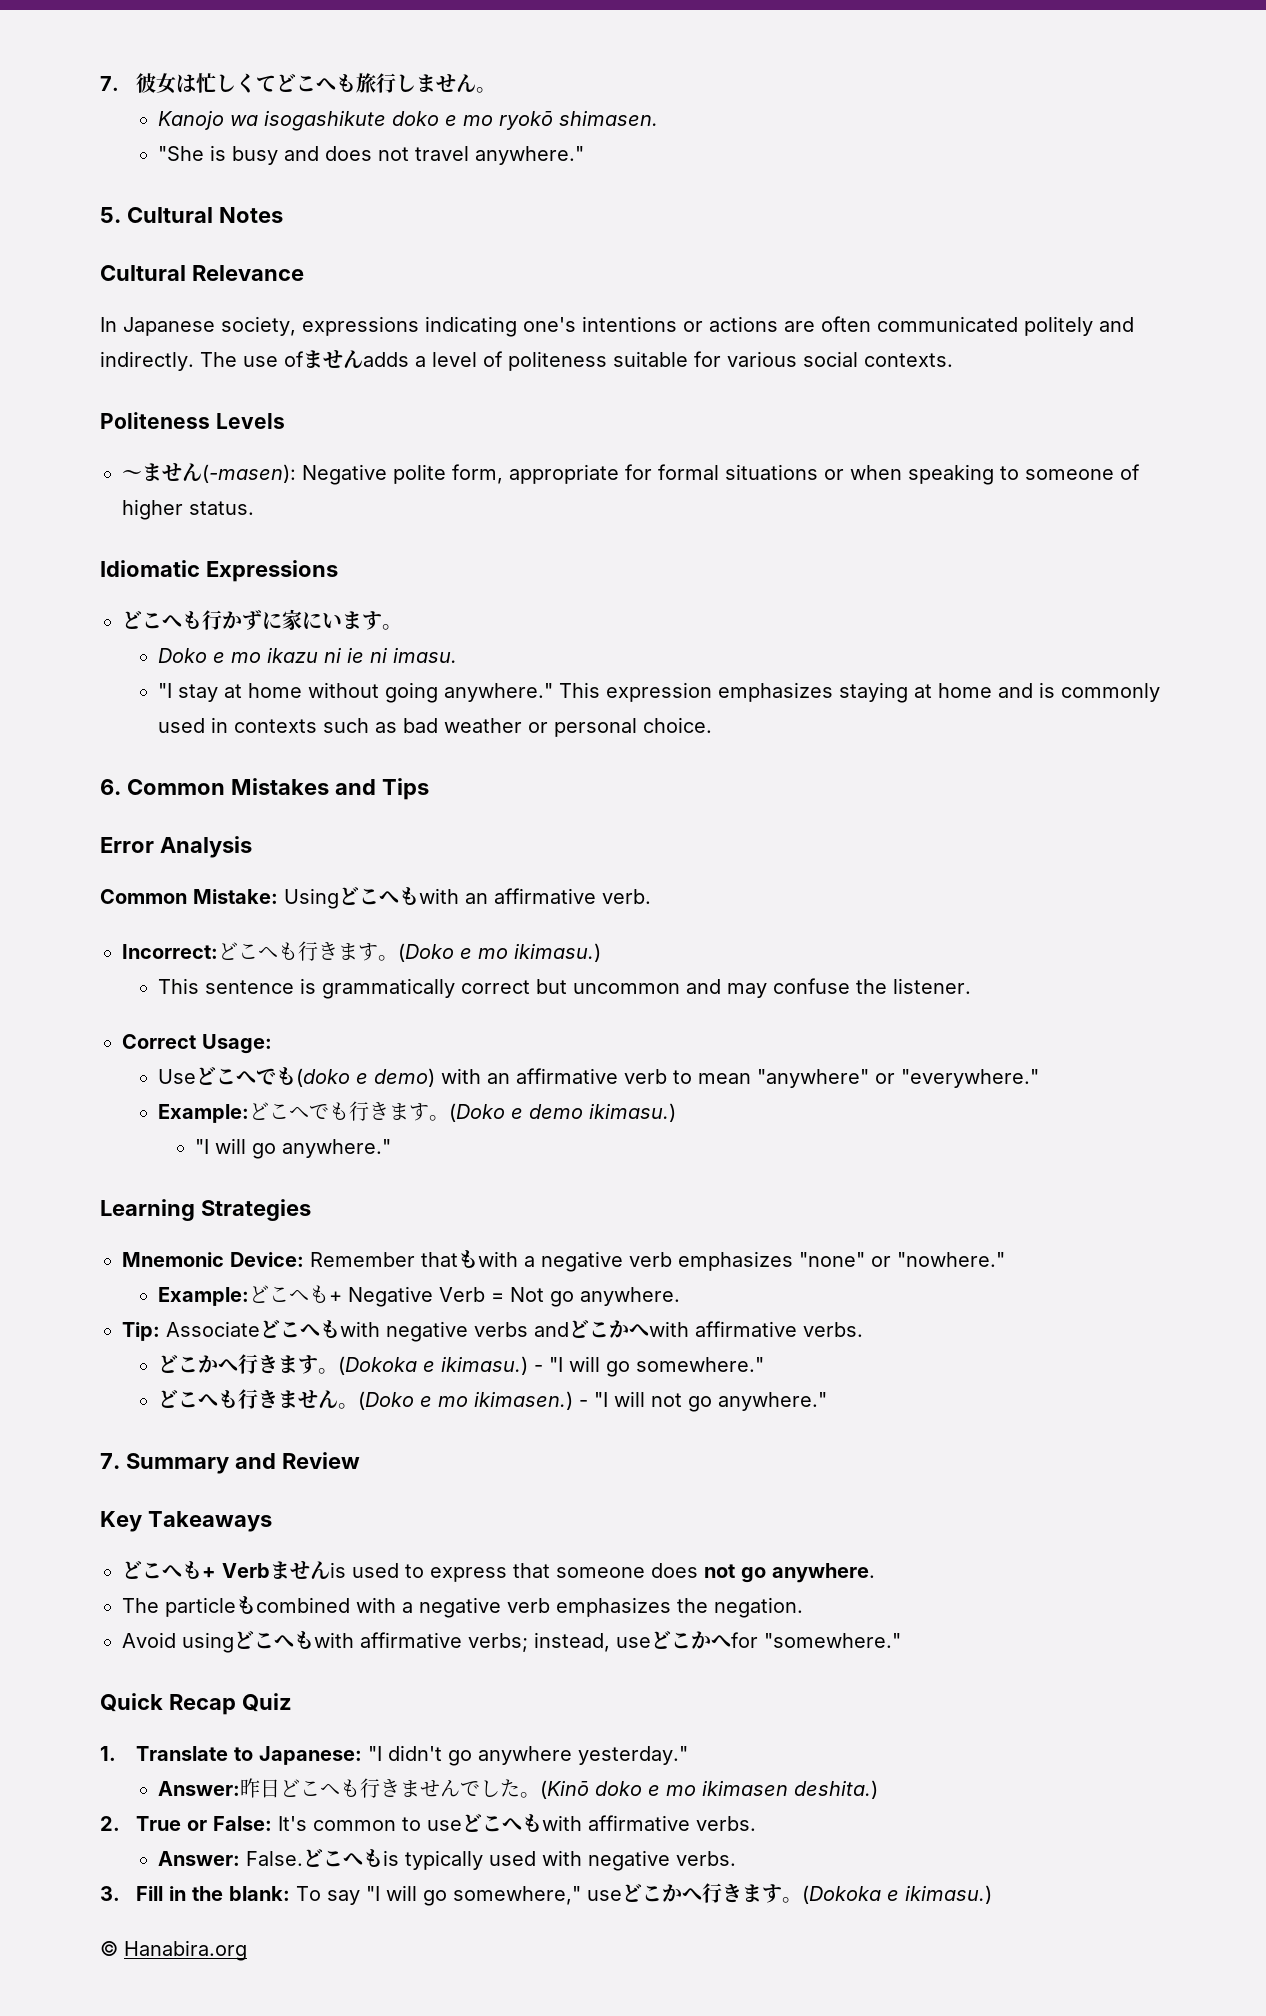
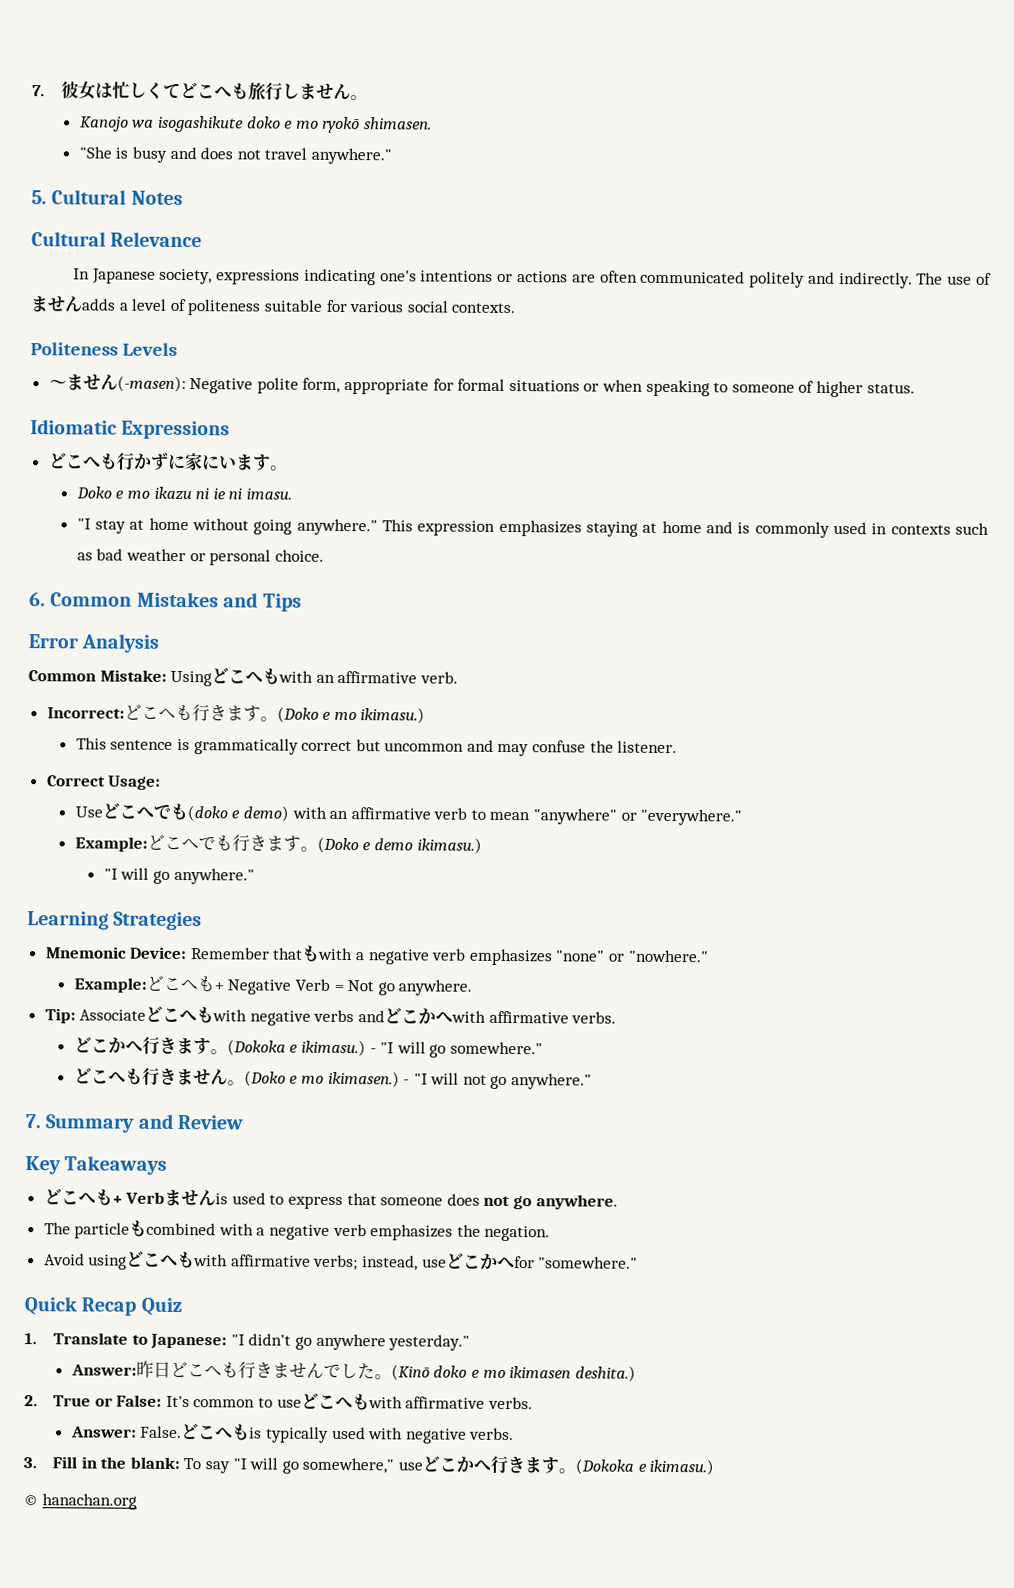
- © Hanabira.org
+ © hanachan.org

